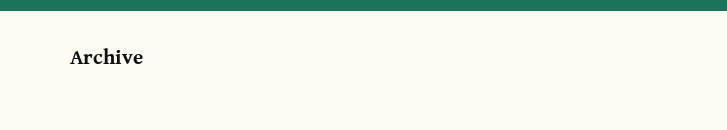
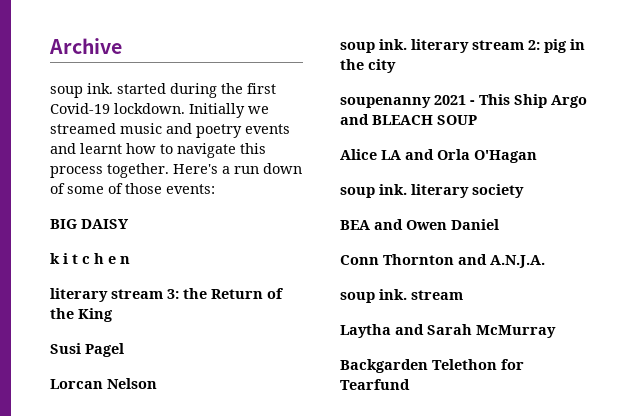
+ soup ink. started during the first Covid-19 lockdown. Initially we streamed music and poetry events and learnt how to navigate this process together. Here's a run down of some of those events:
+ BIG DAISY
+ k i t c h e n
+ literary stream 3: the Return of the King
+ Susi Pagel
+ Lorcan Nelson
+ soup ink. literary stream 2: pig in the city
+ soupenanny 2021 - This Ship Argo and BLEACH SOUP
+ Alice LA and Orla O'Hagan
+ soup ink. literary society
+ BEA and Owen Daniel
+ Conn Thornton and A.N.J.A.
+ soup ink. stream
+ Laytha and Sarah McMurray
+ Backgarden Telethon for Tearfund

